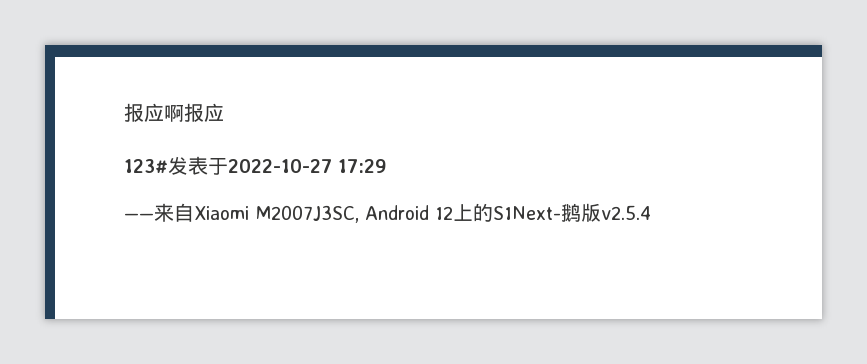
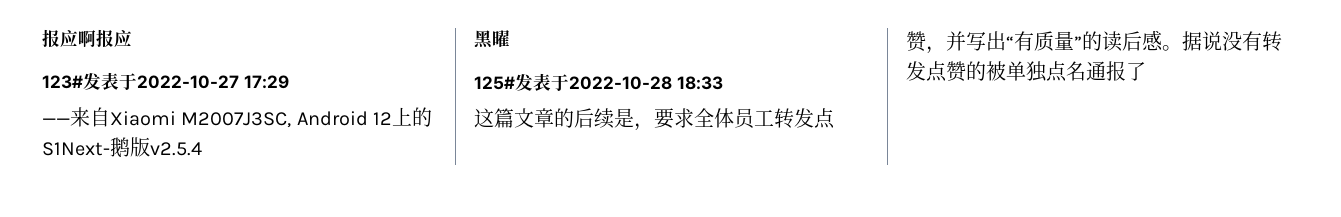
+ 黑曜
+ 125#发表于2022-10-28 18:33
+ 这篇文章的后续是，要求全体员工转发点赞，并写出“有质量”的读后感。据说没有转发点赞的被单独点名通报了

